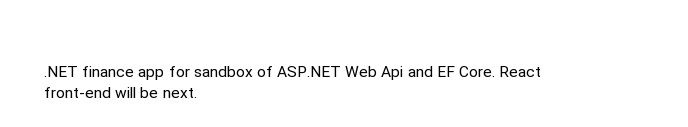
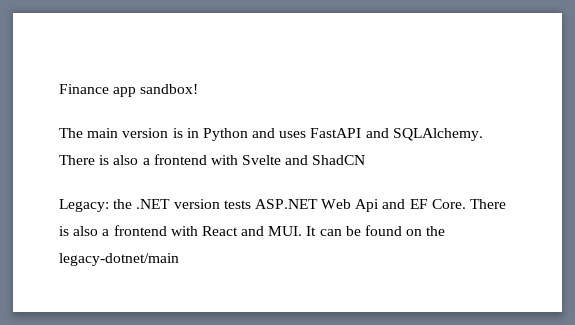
- .NET finance app for sandbox of ASP.NET Web Api and EF Core.
+ Finance app sandbox!
+ The main version is in Python and uses FastAPI and SQLAlchemy. There is also a frontend with Svelte and ShadCN
+ Legacy: the .NET version tests ASP.NET Web Api and EF Core.
- React front-end will be next.
+ There is also a frontend with React and MUI. It can be found on the legacy-dotnet/main

